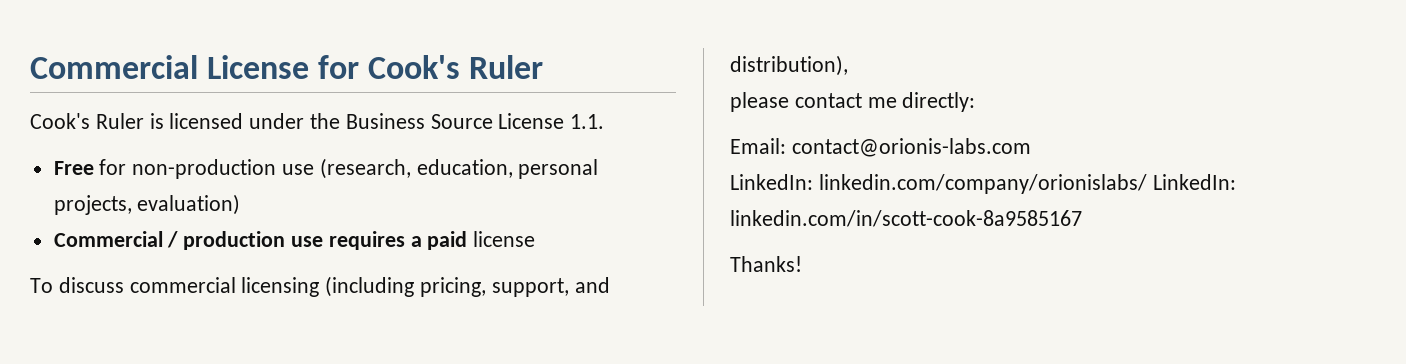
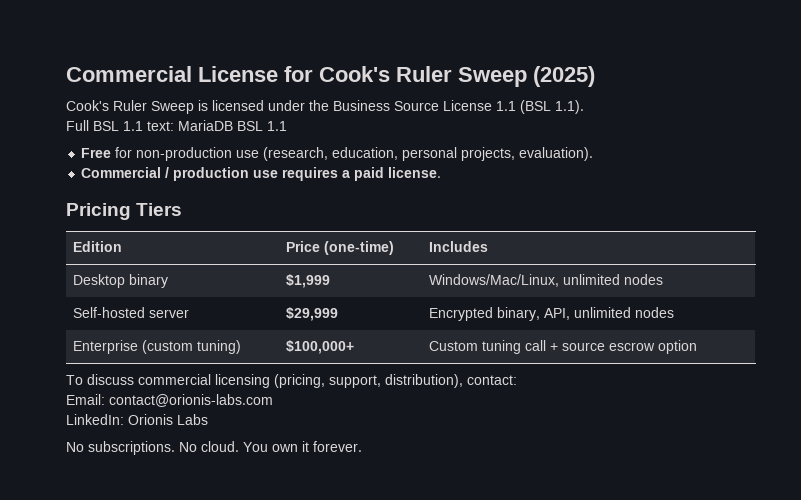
- Commercial License for Cook's Ruler
- Cook's Ruler is licensed under the Business Source License 1.1.
+ Commercial License for Cook's Ruler Sweep (2025)
+ Cook's Ruler Sweep is licensed under the Business Source License 1.1 (BSL 1.1).
+ Full BSL 1.1 text: MariaDB BSL 1.1
- Free for non-production use (research, education, personal projects, evaluation)
+ Free for non-production use (research, education, personal projects, evaluation).
- Commercial / production use requires a paid license
- To discuss commercial licensing (including pricing, support, and distribution),
- please contact me directly:
+ Commercial / production use requires a paid license.
+ Pricing Tiers
+ Edition | Price (one-time) | Includes
+ Desktop binary | $1,999 | Windows/Mac/Linux, unlimited nodes
+ Self-hosted server | $29,999 | Encrypted binary, API, unlimited nodes
+ Enterprise (custom tuning) | $100,000+ | Custom tuning call + source escrow option
+ To discuss commercial licensing (pricing, support, distribution), contact:
  Email: contact@orionis-labs.com
- LinkedIn: linkedin.com/company/orionislabs/ LinkedIn: linkedin.com/in/scott-cook-8a9585167
- Thanks!
+ LinkedIn: Orionis Labs
+ No subscriptions. No cloud. You own it forever.

